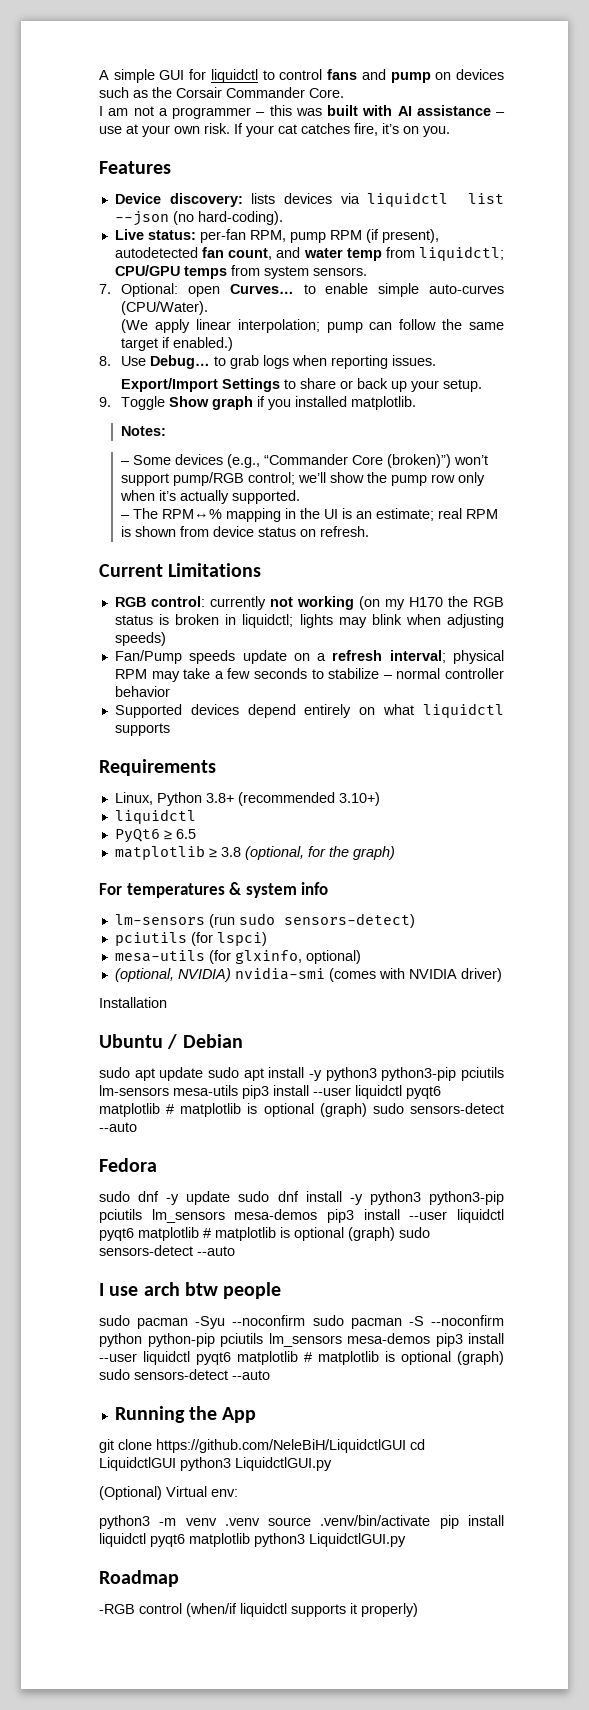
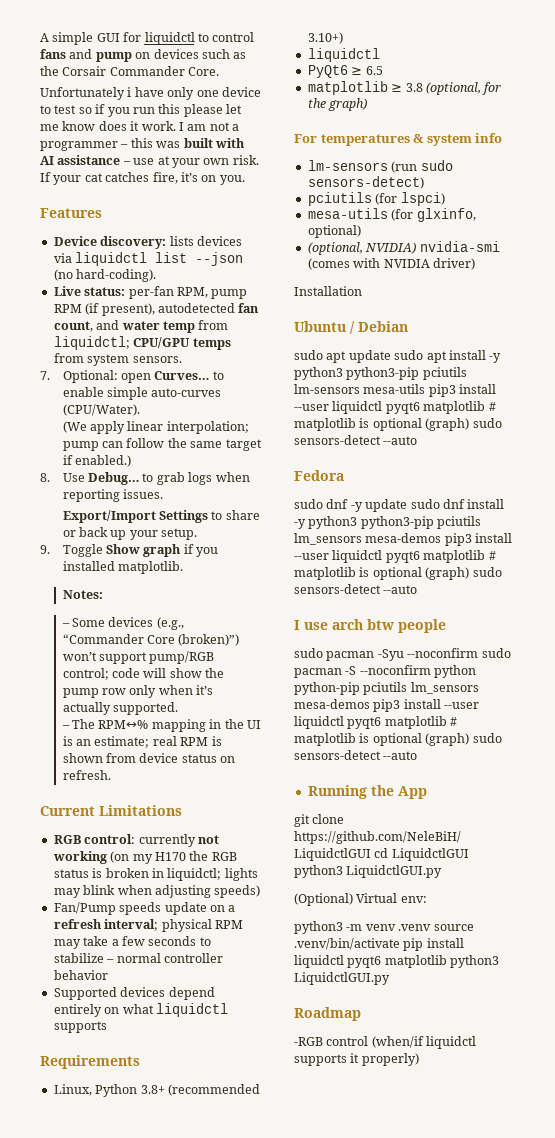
+ Unfortunately i have only one device to test so if you run this please let me know does it work.
- – Some devices (e.g., “Commander Core (broken)”) won’t support pump/RGB control; we’ll show the pump row only when it’s actually supported.
+ – Some devices (e.g., “Commander Core (broken)”) won’t support pump/RGB control; code will show the pump row only when it’s actually supported.

